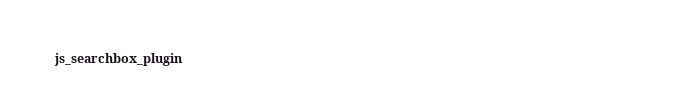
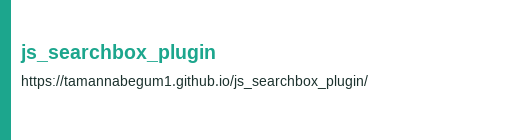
+ https://tamannabegum1.github.io/js_searchbox_plugin/

